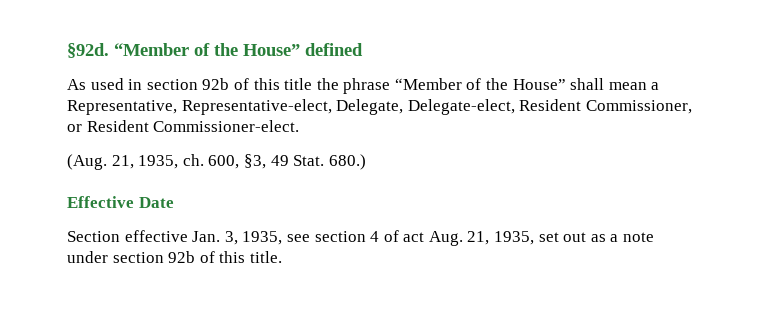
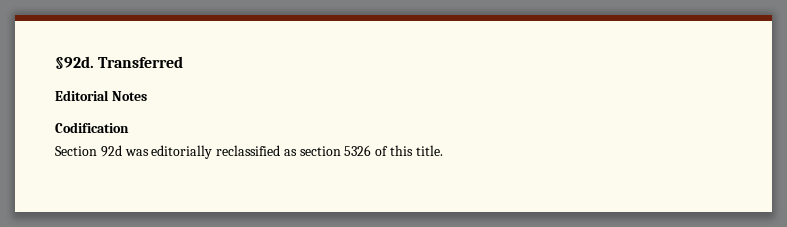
- “Member of the House” defined
- As used in section 92b of this title the phrase “Member of the House” shall mean a Representative, Representative-elect, Delegate, Delegate-elect, Resident Commissioner, or Resident Commissioner-elect.
- (Aug. 21, 1935, ch. 600, §3, 49 Stat. 680.)
- Effective Date
- Section effective Jan. 3, 1935, see section 4 of act Aug. 21, 1935, set out as a note under section 92b of this title.
+ Transferred
+ Editorial Notes
+ Codification
+ Section 92d was editorially reclassified as section 5326 of this title.

